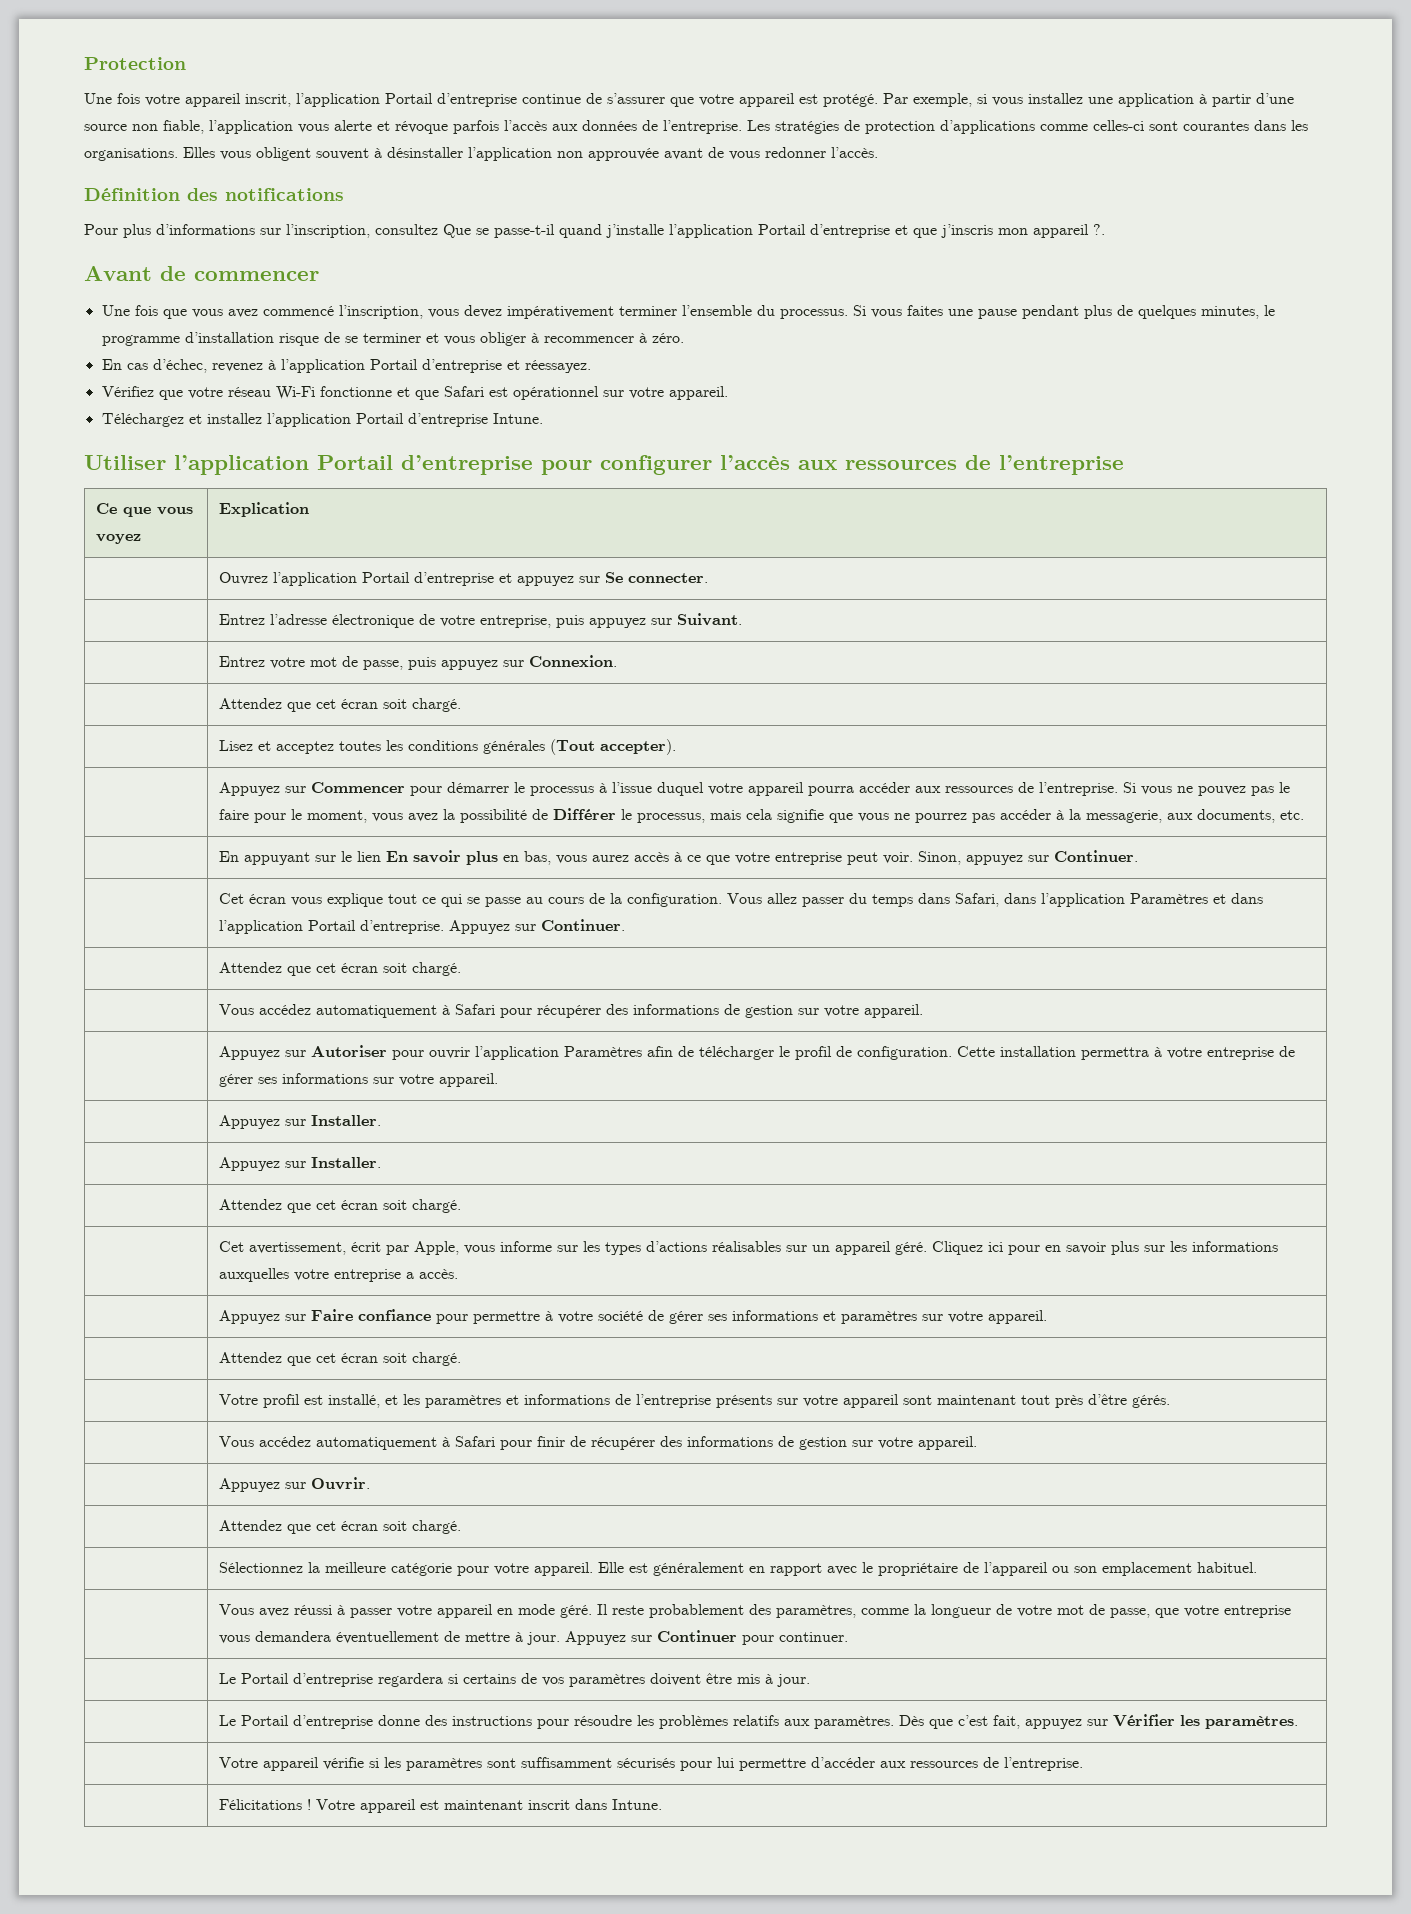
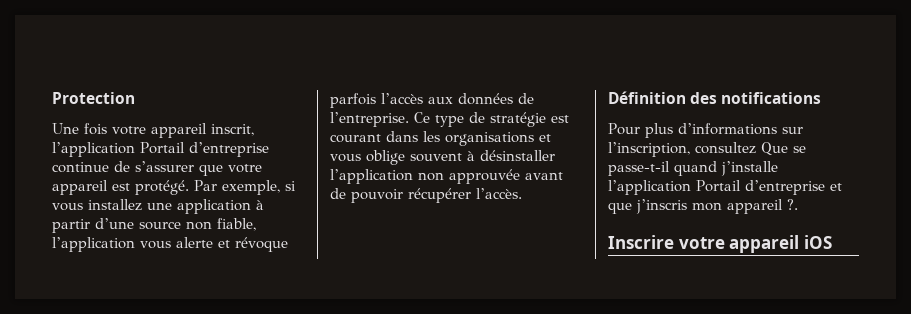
- Les stratégies de protection d’applications comme celles-ci sont courantes dans les organisations. Elles vous obligent souvent à désinstaller l’application non approuvée avant de vous redonner l’accès.
+ Ce type de stratégie est courant dans les organisations et vous oblige souvent à désinstaller l’application non approuvée avant de pouvoir récupérer l’accès.
- Avant de commencer
- Une fois que vous avez commencé l’inscription, vous devez impérativement terminer l’ensemble du processus. Si vous faites une pause pendant plus de quelques minutes, le programme d’installation risque de se terminer et vous obliger à recommencer à zéro.
- En cas d’échec, revenez à l’application Portail d’entreprise et réessayez.
- Vérifiez que votre réseau Wi-Fi fonctionne et que Safari est opérationnel sur votre appareil.
- Téléchargez et installez l’application Portail d’entreprise Intune.
- Utiliser l’application Portail d’entreprise pour configurer l’accès aux ressources de l’entreprise
- Ce que vous voyez | Explication
- | Ouvrez l’application Portail d’entreprise et appuyez sur Se connecter.
- | Entrez l’adresse électronique de votre entreprise, puis appuyez sur Suivant.
- | Entrez votre mot de passe, puis appuyez sur Connexion.
- | Attendez que cet écran soit chargé.
- | Lisez et acceptez toutes les conditions générales (Tout accepter).
- | Appuyez sur Commencer pour démarrer le processus à l’issue duquel votre appareil pourra accéder aux ressources de l’entreprise. Si vous ne pouvez pas le faire pour le moment, vous avez la possibilité de Différer le processus, mais cela signifie que vous ne pourrez pas accéder à la messagerie, aux documents, etc.
- | En appuyant sur le lien En savoir plus en bas, vous aurez accès à ce que votre entreprise peut voir. Sinon, appuyez sur Continuer.
- | Cet écran vous explique tout ce qui se passe au cours de la configuration. Vous allez passer du temps dans Safari, dans l’application Paramètres et dans l’application Portail d’entreprise. Appuyez sur Continuer.
- | Attendez que cet écran soit chargé.
- | Vous accédez automatiquement à Safari pour récupérer des informations de gestion sur votre appareil.
- | Appuyez sur Autoriser pour ouvrir l’application Paramètres afin de télécharger le profil de configuration. Cette installation permettra à votre entreprise de gérer ses informations sur votre appareil.
- | Appuyez sur Installer.
- | Appuyez sur Installer.
- | Attendez que cet écran soit chargé.
- | Cet avertissement, écrit par Apple, vous informe sur les types d’actions réalisables sur un appareil géré. Cliquez ici pour en savoir plus sur les informations auxquelles votre entreprise a accès.
- | Appuyez sur Faire confiance pour permettre à votre société de gérer ses informations et paramètres sur votre appareil.
- | Attendez que cet écran soit chargé.
- | Votre profil est installé, et les paramètres et informations de l’entreprise présents sur votre appareil sont maintenant tout près d’être gérés.
- | Vous accédez automatiquement à Safari pour finir de récupérer des informations de gestion sur votre appareil.
- | Appuyez sur Ouvrir.
- | Attendez que cet écran soit chargé.
- | Sélectionnez la meilleure catégorie pour votre appareil. Elle est généralement en rapport avec le propriétaire de l’appareil ou son emplacement habituel.
- | Vous avez réussi à passer votre appareil en mode géré. Il reste probablement des paramètres, comme la longueur de votre mot de passe, que votre entreprise vous demandera éventuellement de mettre à jour. Appuyez sur Continuer pour continuer.
- | Le Portail d’entreprise regardera si certains de vos paramètres doivent être mis à jour.
- | Le Portail d’entreprise donne des instructions pour résoudre les problèmes relatifs aux paramètres. Dès que c’est fait, appuyez sur Vérifier les paramètres.
- | Votre appareil vérifie si les paramètres sont suffisamment sécurisés pour lui permettre d’accéder aux ressources de l’entreprise.
- | Félicitations ! Votre appareil est maintenant inscrit dans Intune.
+ Inscrire votre appareil iOS

